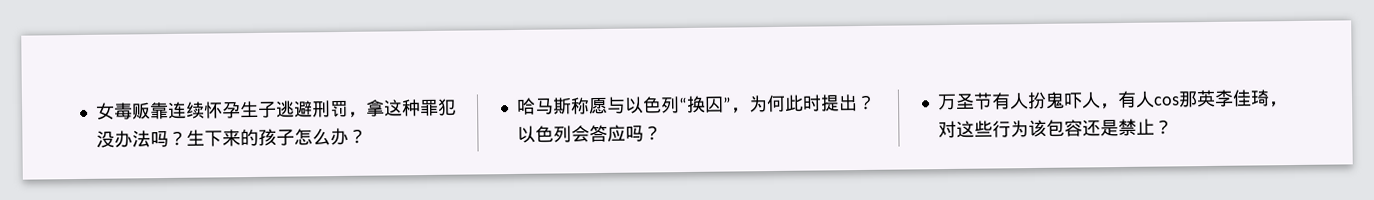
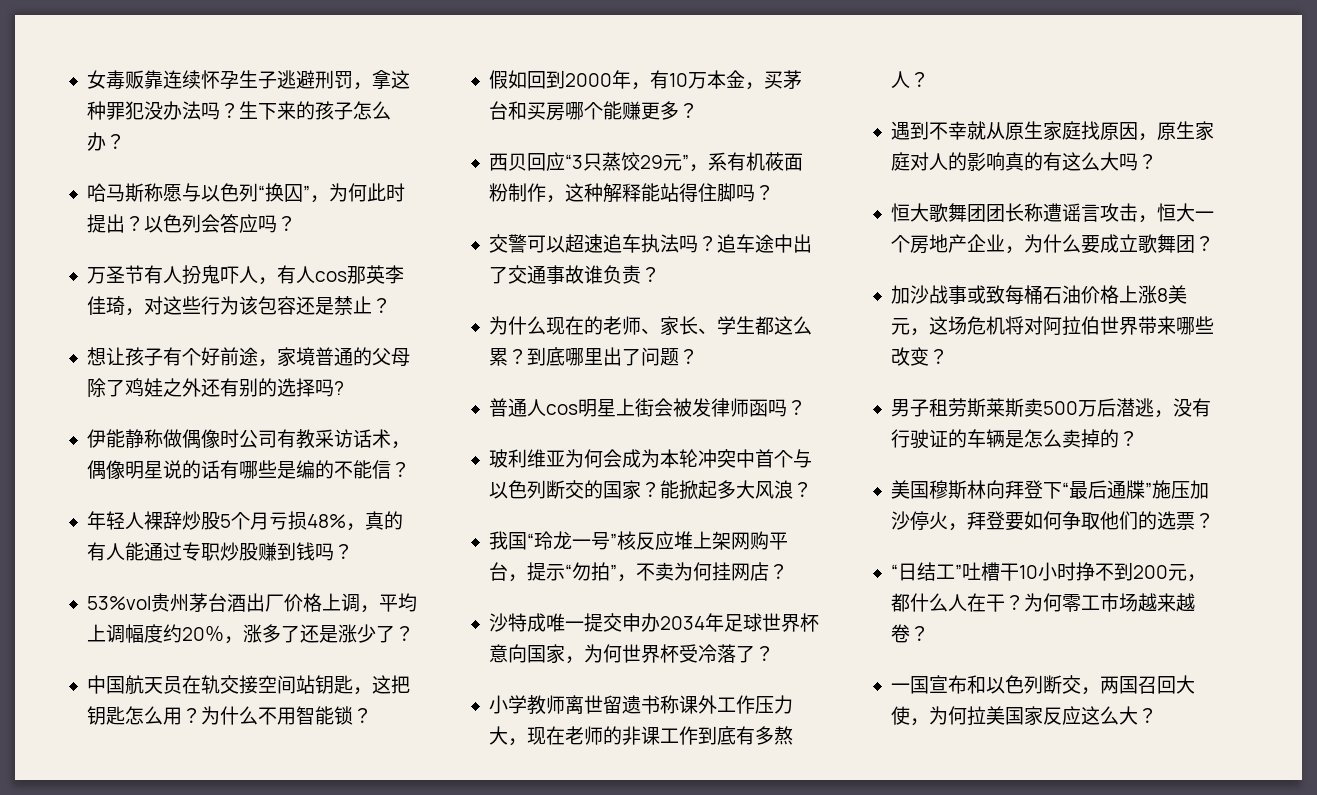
+ 想让孩子有个好前途，家境普通的父母除了鸡娃之外还有别的选择吗?
+ 伊能静称做偶像时公司有教采访话术，偶像明星说的话有哪些是编的不能信？
+ 年轻人裸辞炒股5个月亏损48%，真的有人能通过专职炒股赚到钱吗？
+ 53%vol贵州茅台酒出厂价格上调，平均上调幅度约20％，涨多了还是涨少了？
+ 中国航天员在轨交接空间站钥匙，这把钥匙怎么用？为什么不用智能锁？
+ 假如回到2000年，有10万本金，买茅台和买房哪个能赚更多？
+ 西贝回应“3只蒸饺29元”，系有机莜面粉制作，这种解释能站得住脚吗？
+ 交警可以超速追车执法吗？追车途中出了交通事故谁负责？
+ 为什么现在的老师、家长、学生都这么累？到底哪里出了问题？
+ 普通人cos明星上街会被发律师函吗？
+ 玻利维亚为何会成为本轮冲突中首个与以色列断交的国家？能掀起多大风浪？
+ 我国“玲龙一号”核反应堆上架网购平台，提示“勿拍”，不卖为何挂网店？
+ 沙特成唯一提交申办2034年足球世界杯意向国家，为何世界杯受冷落了？
+ 小学教师离世留遗书称课外工作压力大，现在老师的非课工作到底有多熬人？
+ 遇到不幸就从原生家庭找原因，原生家庭对人的影响真的有这么大吗？
+ 恒大歌舞团团长称遭谣言攻击，恒大一个房地产企业，为什么要成立歌舞团？
+ 加沙战事或致每桶石油价格上涨8美元，这场危机将对阿拉伯世界带来哪些改变？
+ 男子租劳斯莱斯卖500万后潜逃，没有行驶证的车辆是怎么卖掉的？
+ 美国穆斯林向拜登下“最后通牒”施压加沙停火，拜登要如何争取他们的选票？
+ “日结工”吐槽干10小时挣不到200元，都什么人在干？为何零工市场越来越卷？
+ 一国宣布和以色列断交，两国召回大使，为何拉美国家反应这么大？

